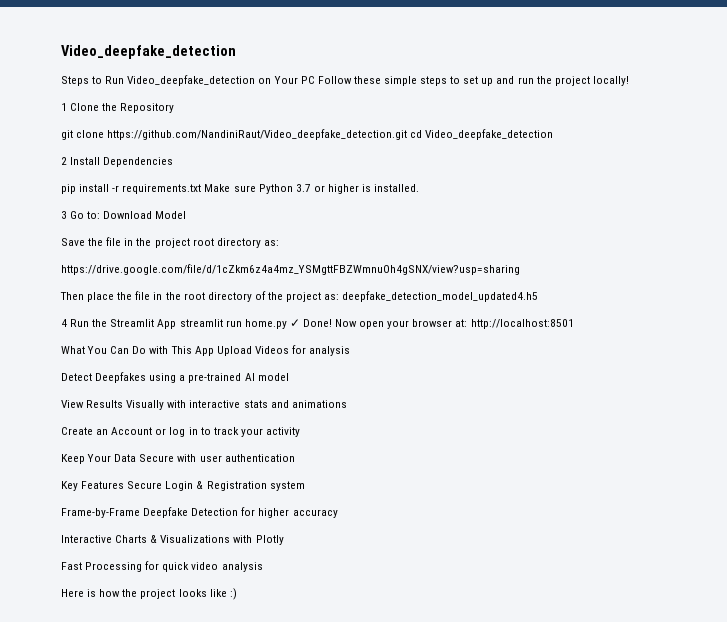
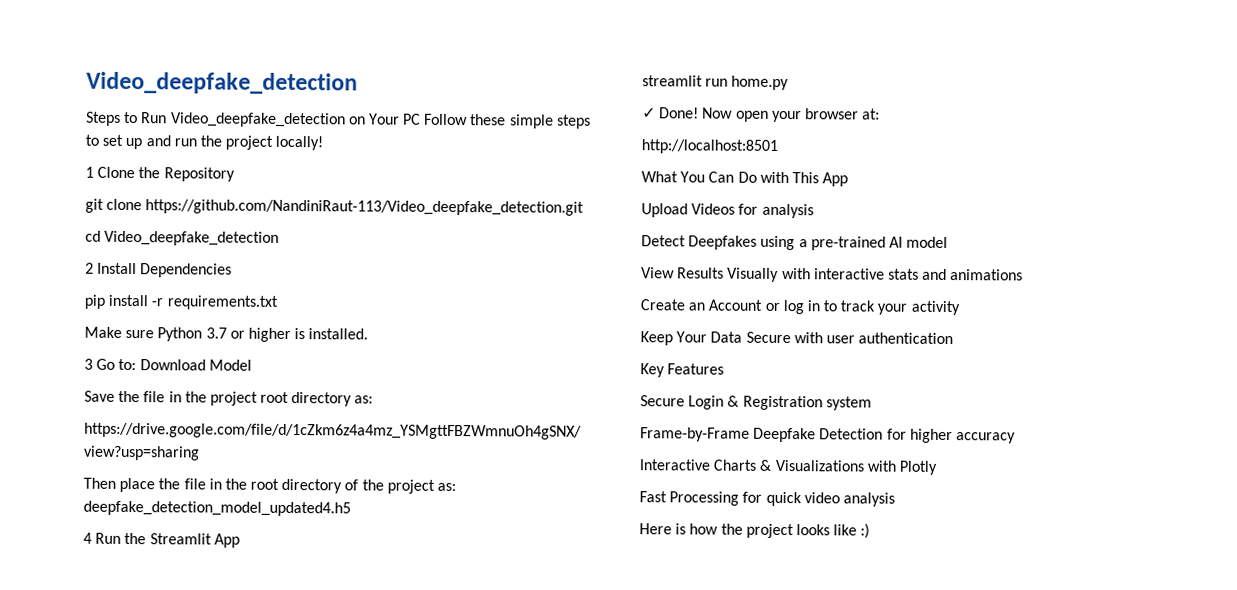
- git clone https://github.com/NandiniRaut/Video_deepfake_detection.git cd Video_deepfake_detection
+ git clone https://github.com/NandiniRaut-113/Video_deepfake_detection.git
+ cd Video_deepfake_detection
- pip install -r requirements.txt Make sure Python 3.7 or higher is installed.
+ pip install -r requirements.txt
+ Make sure Python 3.7 or higher is installed.
- 4 Run the Streamlit App streamlit run home.py ✓ Done!
+ 4 Run the Streamlit App
+ streamlit run home.py
+ ✓ Done!
- Now open your browser at: http://localhost:8501
+ Now open your browser at:
+ http://localhost:8501
- What You Can Do with This App Upload Videos for analysis
+ What You Can Do with This App
+ Upload Videos for analysis
- Key Features Secure Login & Registration system
+ Key Features
+ Secure Login & Registration system

